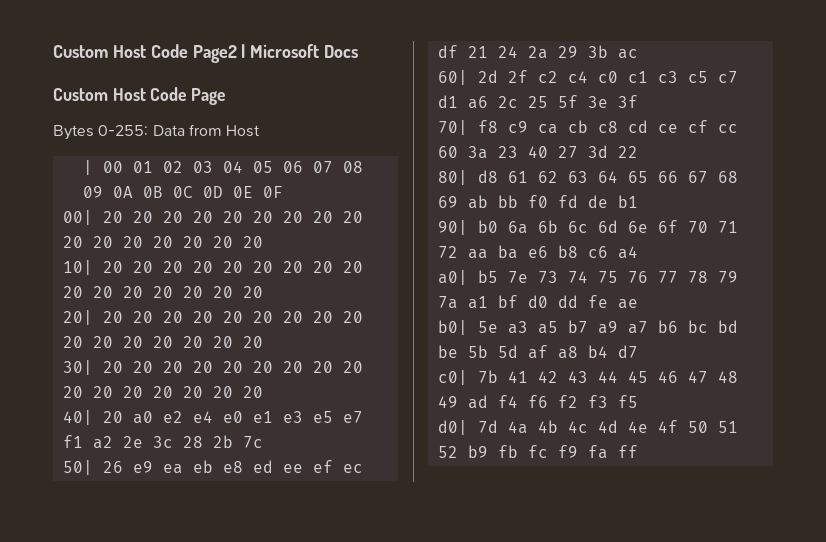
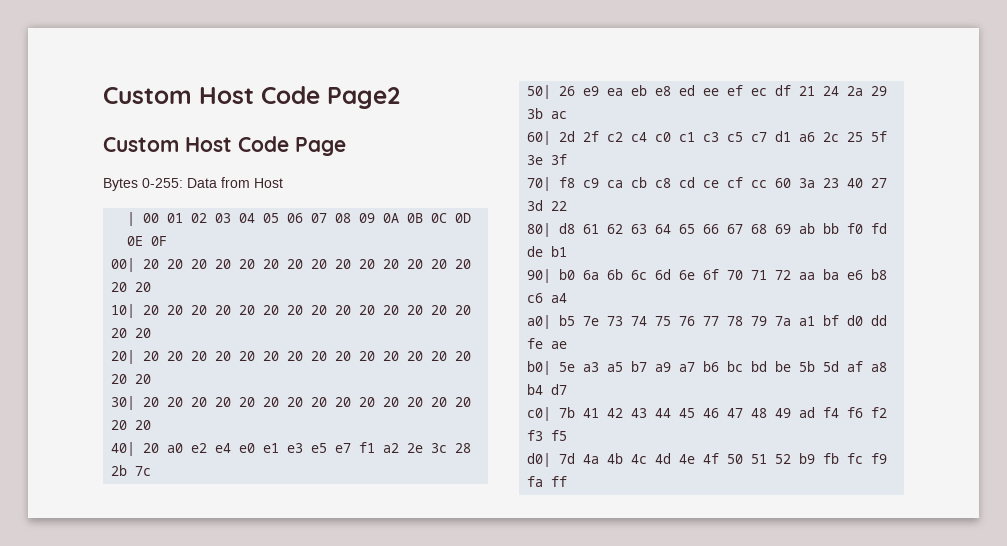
- Custom Host Code Page2 | Microsoft Docs
+ Custom Host Code Page2

